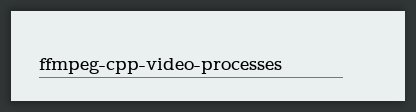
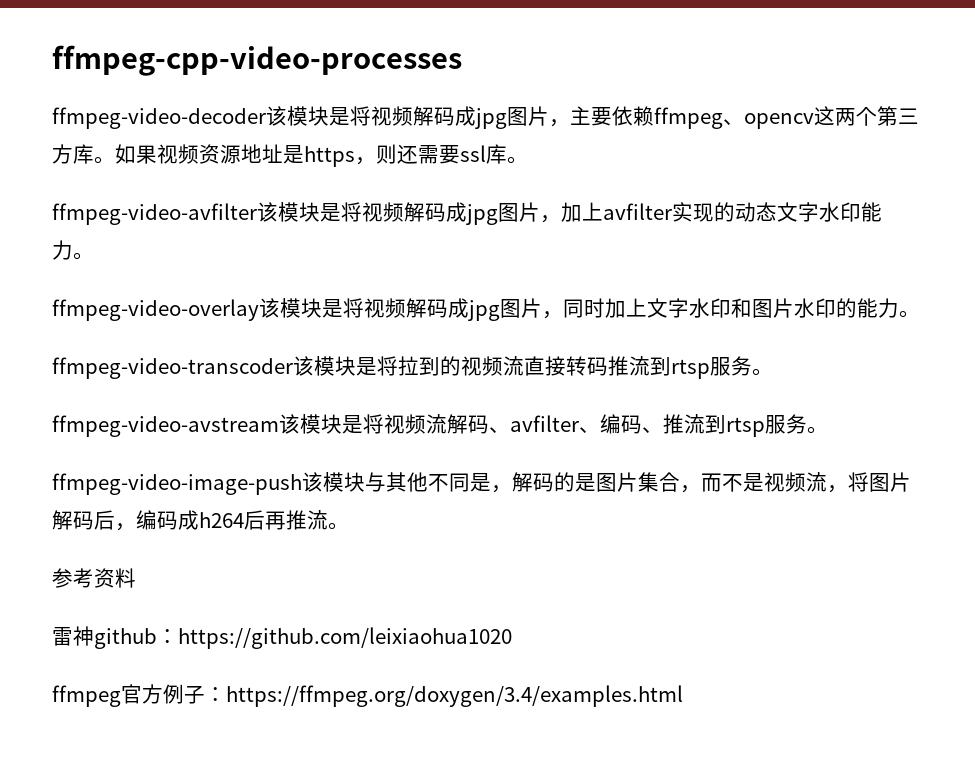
+ ffmpeg-video-decoder该模块是将视频解码成jpg图片，主要依赖ffmpeg、opencv这两个第三方库。如果视频资源地址是https，则还需要ssl库。
+ ffmpeg-video-avfilter该模块是将视频解码成jpg图片，加上avfilter实现的动态文字水印能力。
+ ffmpeg-video-overlay该模块是将视频解码成jpg图片，同时加上文字水印和图片水印的能力。
+ ffmpeg-video-transcoder该模块是将拉到的视频流直接转码推流到rtsp服务。
+ ffmpeg-video-avstream该模块是将视频流解码、avfilter、编码、推流到rtsp服务。
+ ffmpeg-video-image-push该模块与其他不同是，解码的是图片集合，而不是视频流，将图片解码后，编码成h264后再推流。
+ 参考资料
+ 雷神github：https://github.com/leixiaohua1020
+ ffmpeg官方例子：https://ffmpeg.org/doxygen/3.4/examples.html

